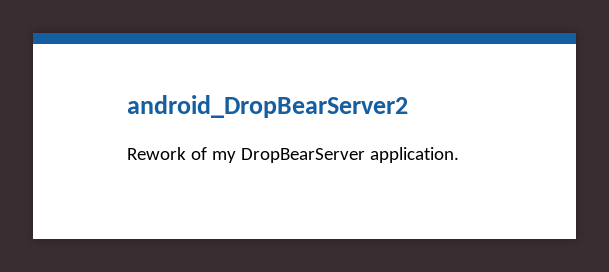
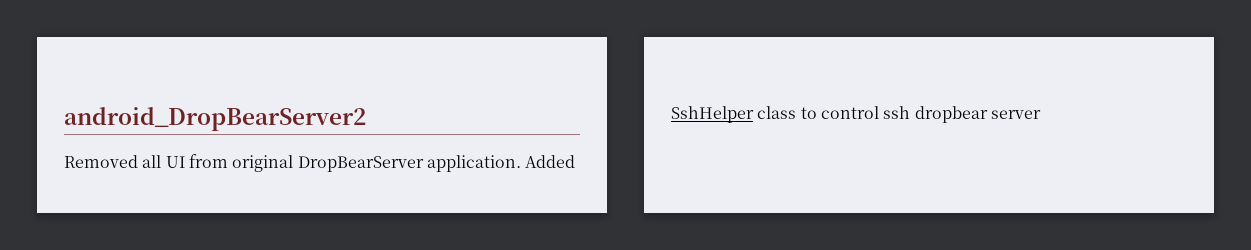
- Rework of my DropBearServer application.
+ Removed all UI from original DropBearServer application. Added SshHelper class to control ssh dropbear server

